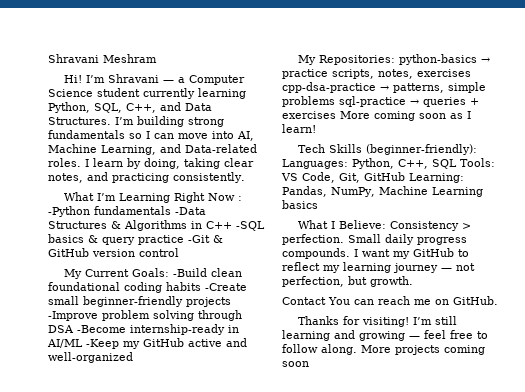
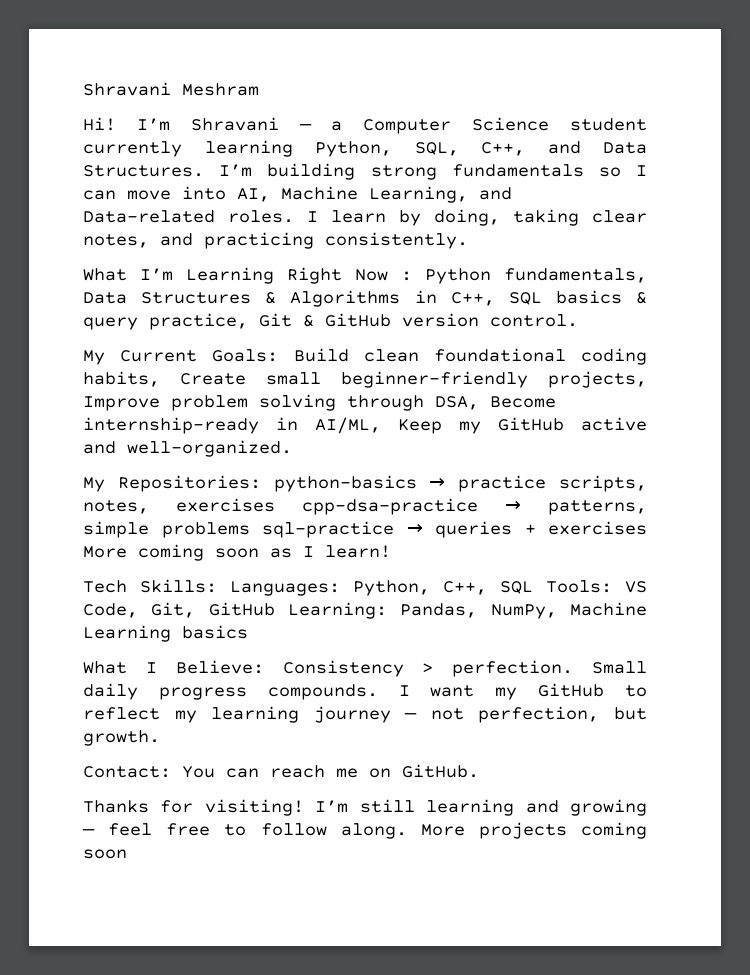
- What I’m Learning Right Now : -Python fundamentals -Data Structures & Algorithms in C++ -SQL basics & query practice -Git & GitHub version control
+ What I’m Learning Right Now : Python fundamentals, Data Structures & Algorithms in C++, SQL basics & query practice, Git & GitHub version control.
- My Current Goals: -Build clean foundational coding habits -Create small beginner-friendly projects -Improve problem solving through DSA -Become internship-ready in AI/ML -Keep my GitHub active and well-organized
+ My Current Goals: Build clean foundational coding habits, Create small beginner-friendly projects, Improve problem solving through DSA, Become internship-ready in AI/ML, Keep my GitHub active and well-organized.
- Tech Skills (beginner-friendly): Languages: Python, C++, SQL Tools: VS Code, Git, GitHub Learning: Pandas, NumPy, Machine Learning basics
+ Tech Skills: Languages: Python, C++, SQL Tools: VS Code, Git, GitHub Learning: Pandas, NumPy, Machine Learning basics
- Contact You can reach me on GitHub.
+ Contact: You can reach me on GitHub.

